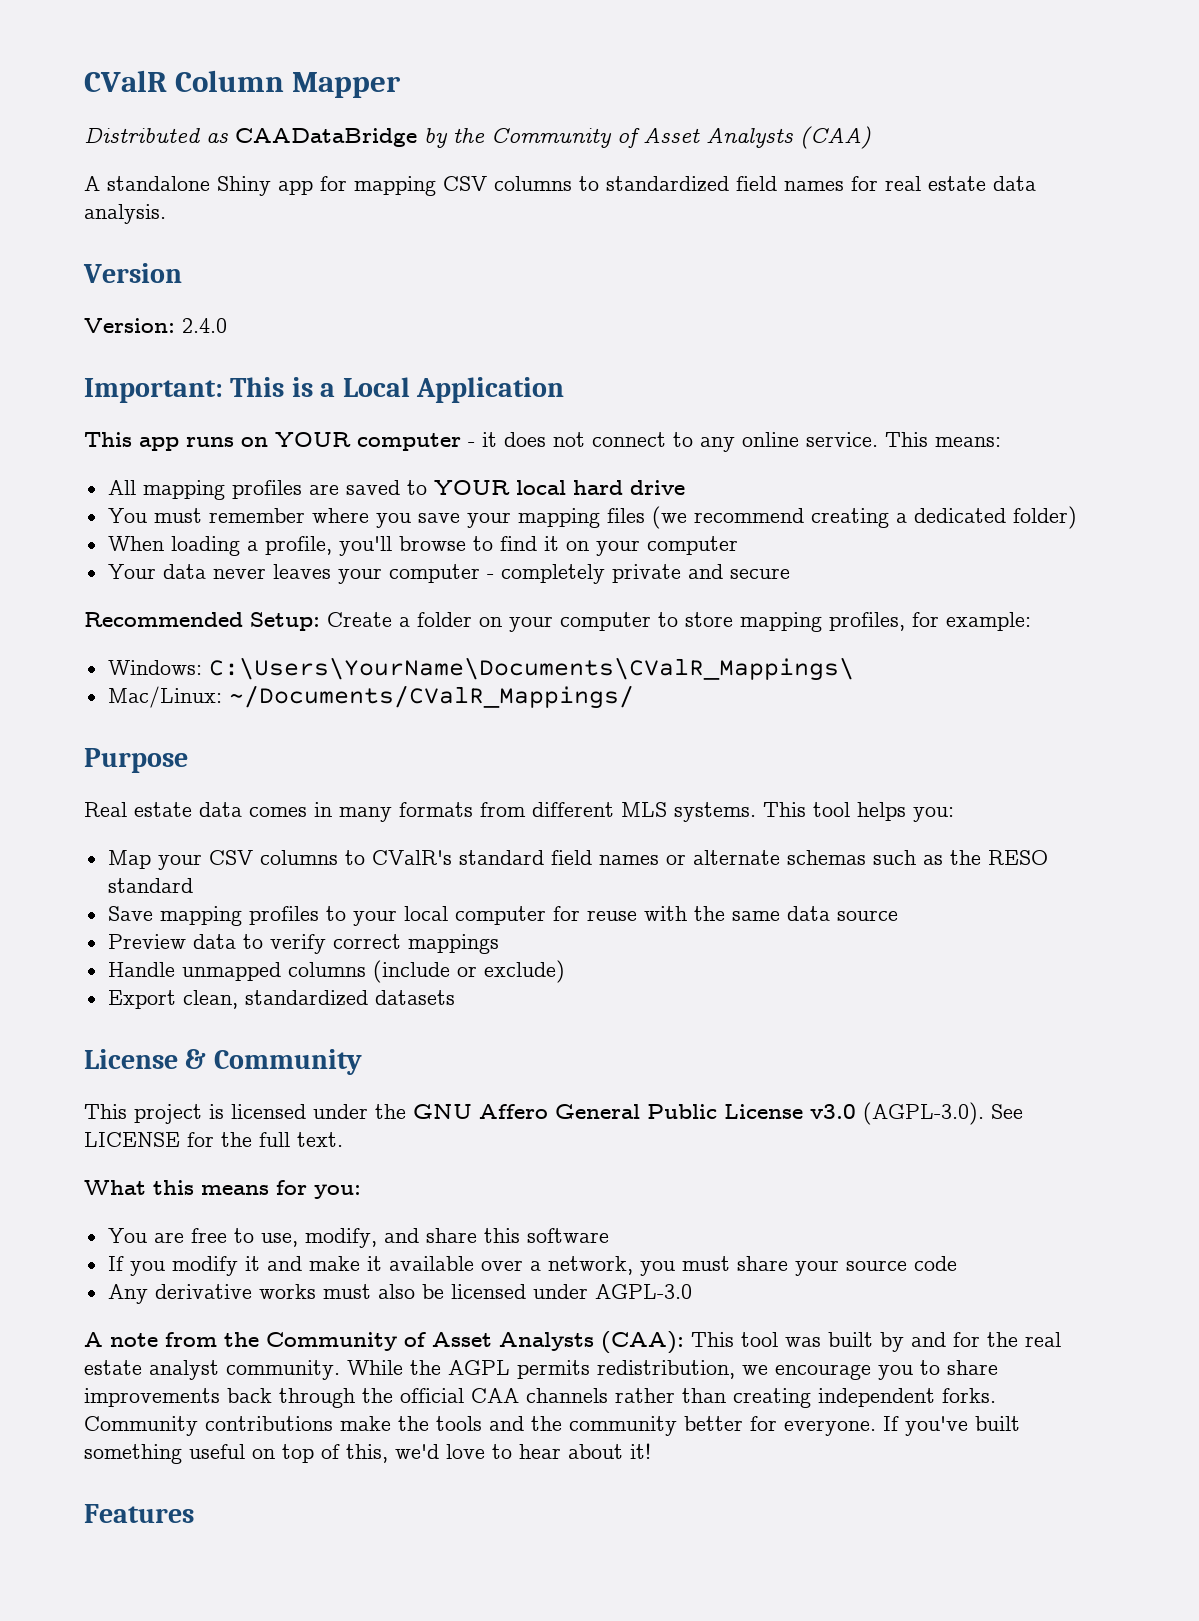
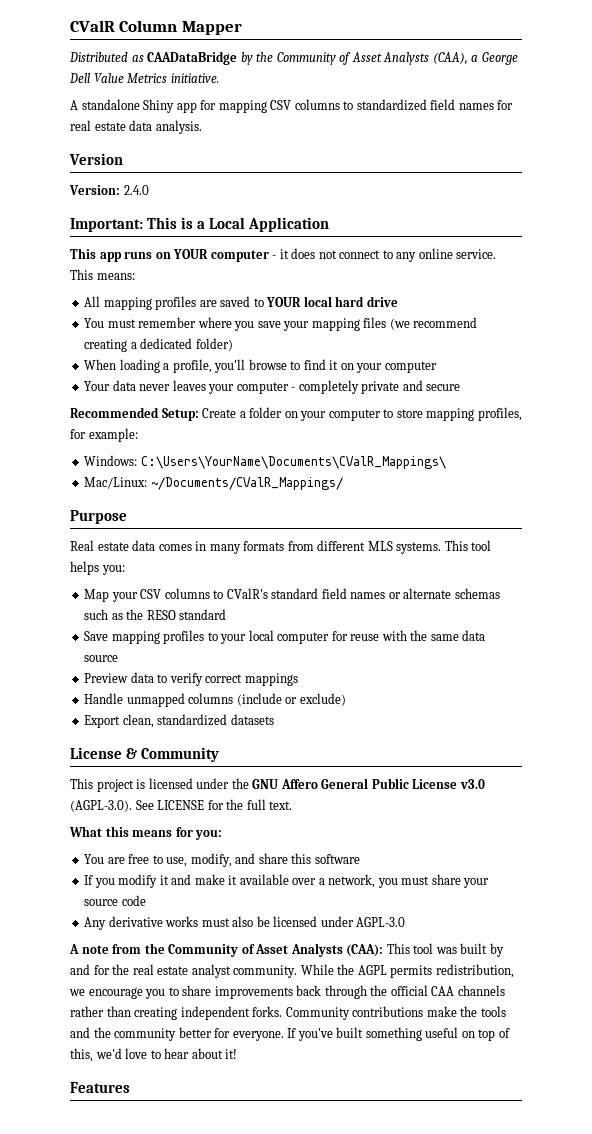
- Distributed as CAADataBridge by the Community of Asset Analysts (CAA)
+ Distributed as CAADataBridge by the Community of Asset Analysts (CAA), a George Dell Value Metrics initiative.

